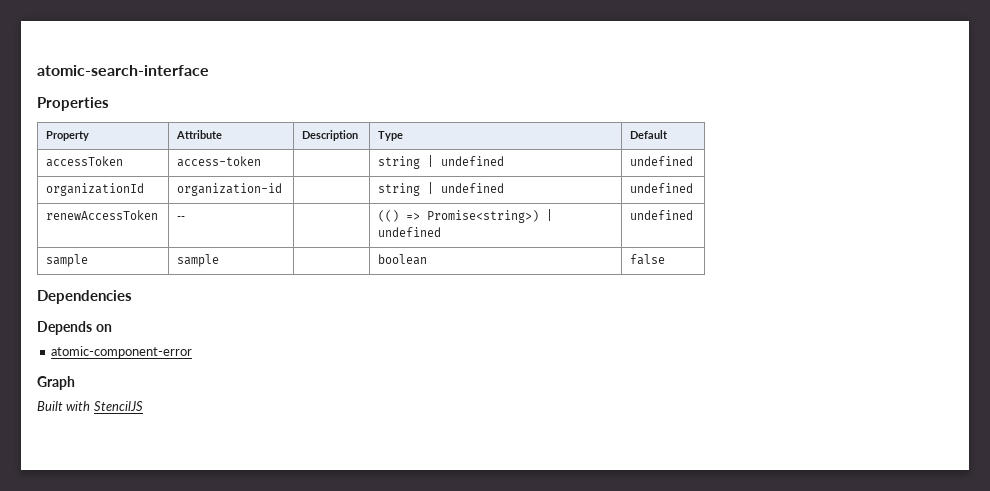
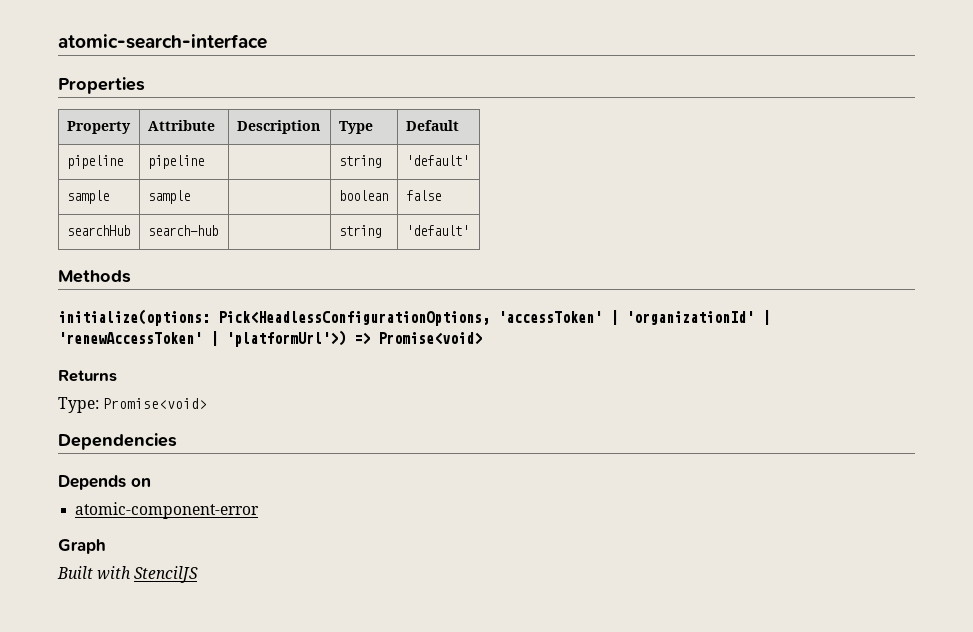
- accessToken | access-token | | string | undefined | undefined
- organizationId | organization-id | | string | undefined | undefined
- renewAccessToken | -- | | (() => Promise<string>) | undefined | undefined
+ pipeline | pipeline | | string | 'default'
  sample | sample | | boolean | false
+ searchHub | search-hub | | string | 'default'
+ Methods
+ initialize(options: Pick<HeadlessConfigurationOptions, 'accessToken' | 'organizationId' | 'renewAccessToken' | 'platformUrl'>) => Promise<void>
+ Returns
+ Type: Promise<void>

